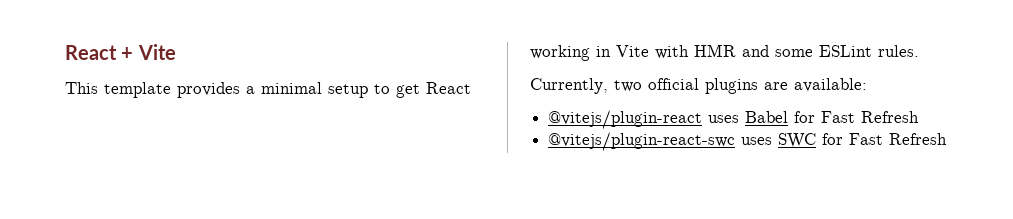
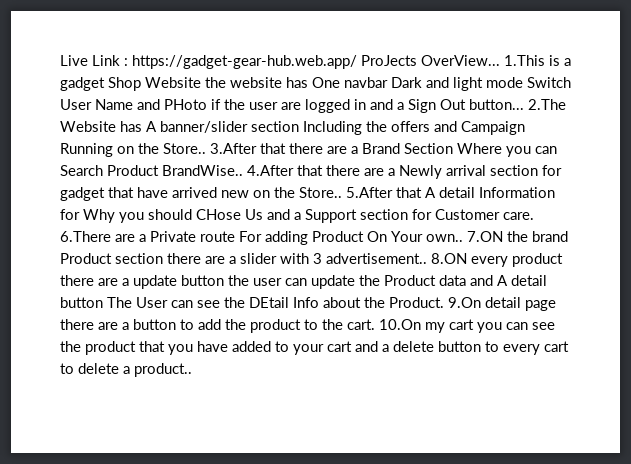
- React + Vite
- This template provides a minimal setup to get React working in Vite with HMR and some ESLint rules.
- Currently, two official plugins are available:
- @vitejs/plugin-react uses Babel for Fast Refresh
- @vitejs/plugin-react-swc uses SWC for Fast Refresh
+ Live Link : https://gadget-gear-hub.web.app/ ProJects OverView... 1.This is a gadget Shop Website the website has One navbar Dark and light mode Switch User Name and PHoto if the user are logged in and a Sign Out button... 2.The Website has A banner/slider section Including the offers and Campaign Running on the Store.. 3.After that there are a Brand Section Where you can Search Product BrandWise.. 4.After that there are a Newly arrival section for gadget that have arrived new on the Store.. 5.After that A detail Information for Why you should CHose Us and a Support section for Customer care. 6.There are a Private route For adding Product On Your own.. 7.ON the brand Product section there are a slider with 3 advertisement.. 8.ON every product there are a update button the user can update the Product data and A detail button The User can see the DEtail Info about the Product. 9.On detail page there are a button to add the product to the cart. 10.On my cart you can see the product that you have added to your cart and a delete button to every cart to delete a product..

